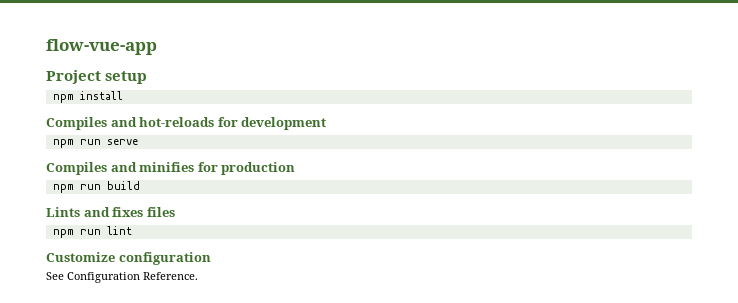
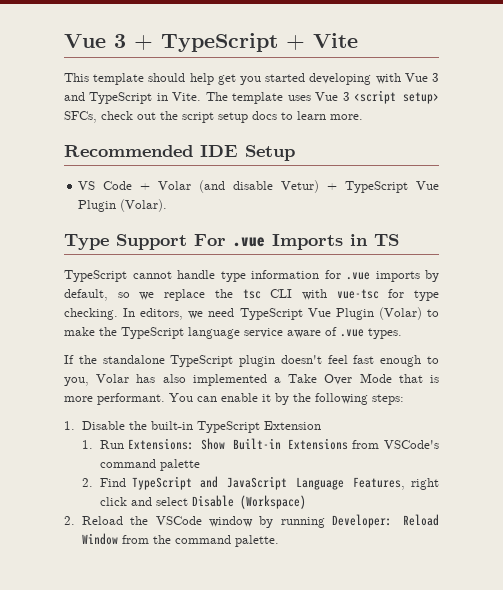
- flow-vue-app
- Project setup
- npm install
- Compiles and hot-reloads for development
- npm run serve
- Compiles and minifies for production
- npm run build
- Lints and fixes files
- npm run lint
- Customize configuration
- See Configuration Reference.
+ Vue 3 + TypeScript + Vite
+ This template should help get you started developing with Vue 3 and TypeScript in Vite. The template uses Vue 3 <script setup> SFCs, check out the script setup docs to learn more.
+ Recommended IDE Setup
+ VS Code + Volar (and disable Vetur) + TypeScript Vue Plugin (Volar).
+ Type Support For .vue Imports in TS
+ TypeScript cannot handle type information for .vue imports by default, so we replace the tsc CLI with vue-tsc for type checking. In editors, we need TypeScript Vue Plugin (Volar) to make the TypeScript language service aware of .vue types.
+ If the standalone TypeScript plugin doesn't feel fast enough to you, Volar has also implemented a Take Over Mode that is more performant. You can enable it by the following steps:
+ 1. Disable the built-in TypeScript Extension
+ 1. Run Extensions: Show Built-in Extensions from VSCode's command palette
+ 2. Find TypeScript and JavaScript Language Features, right click and select Disable (Workspace)
+ 2. Reload the VSCode window by running Developer: Reload Window from the command palette.

